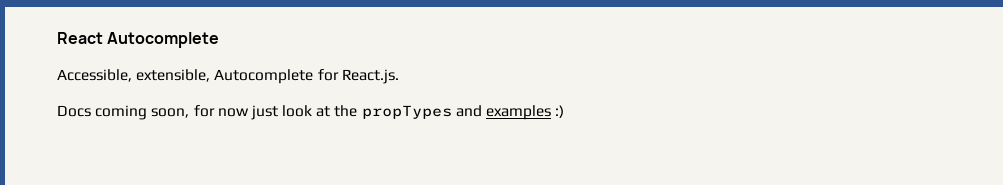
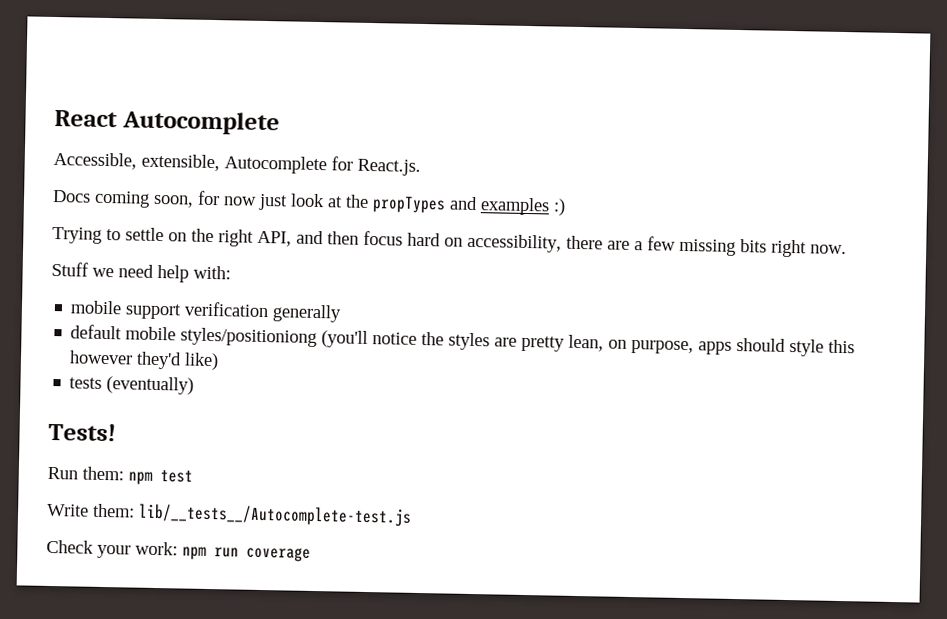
+ Trying to settle on the right API, and then focus hard on accessibility, there are a few missing bits right now.
+ Stuff we need help with:
+ mobile support verification generally
+ default mobile styles/positioniong (you'll notice the styles are pretty lean, on purpose, apps should style this however they'd like)
+ tests (eventually)
+ Tests!
+ Run them: npm test
+ Write them: lib/__tests__/Autocomplete-test.js
+ Check your work: npm run coverage

